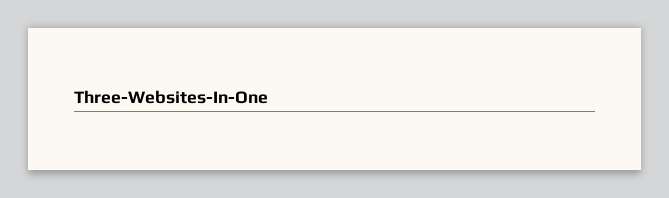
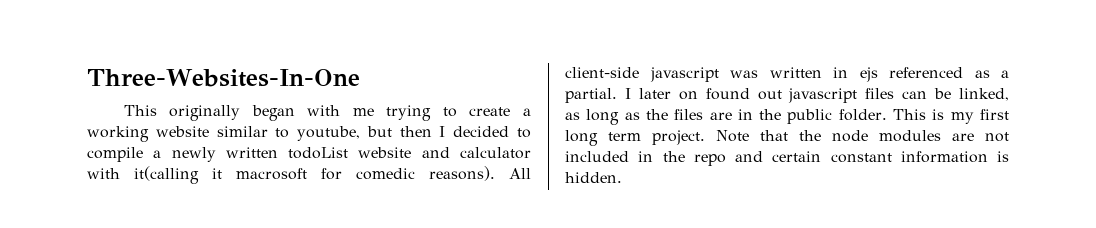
+ This originally began with me trying to create a working website similar to youtube, but then I decided to compile a newly written todoList website and calculator with it(calling it macrosoft for comedic reasons). All client-side javascript was written in ejs referenced as a partial. I later on found out javascript files can be linked, as long as the files are in the public folder. This is my first long term project. Note that the node modules are not included in the repo and certain constant information is hidden.

